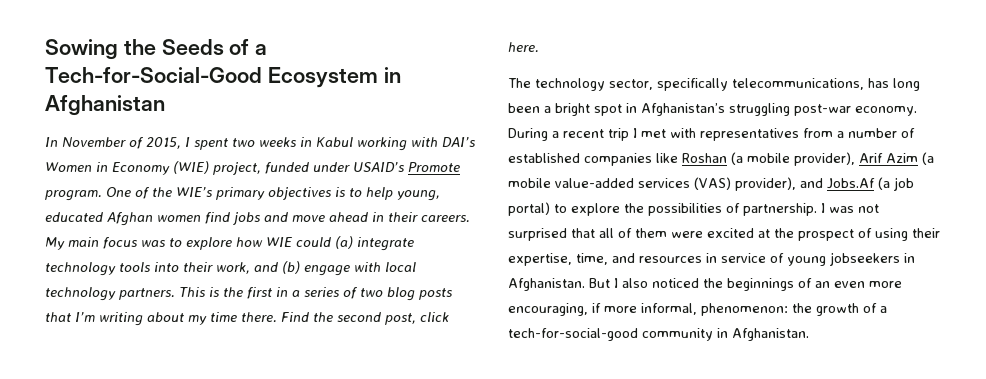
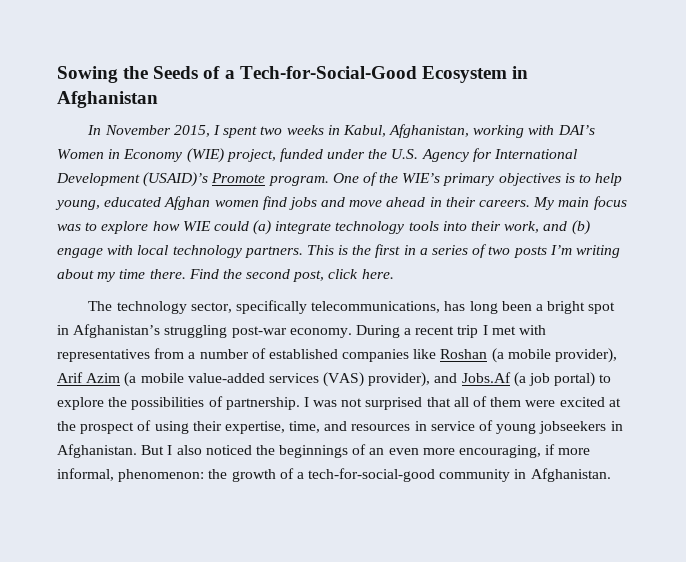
- In November of 2015, I spent two weeks in Kabul working with DAI’s Women in Economy (WIE) project, funded under USAID’s Promote program.
+ In November 2015, I spent two weeks in Kabul, Afghanistan, working with DAI’s Women in Economy (WIE) project, funded under the U.S. Agency for International Development (USAID)’s Promote program.
- This is the first in a series of two blog posts that I’m writing about my time there.
+ This is the first in a series of two posts I’m writing about my time there.

